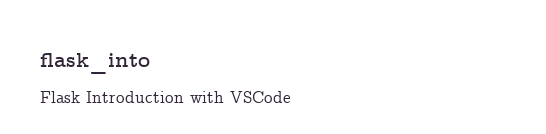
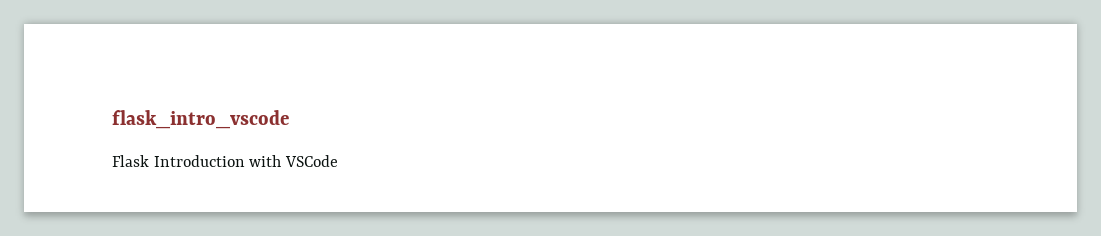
- flask_into
+ flask_intro_vscode

